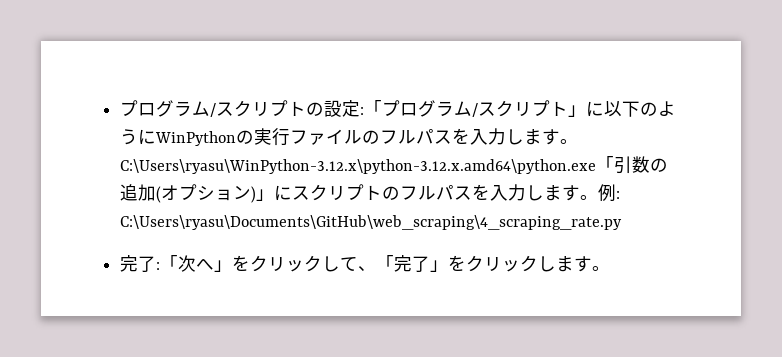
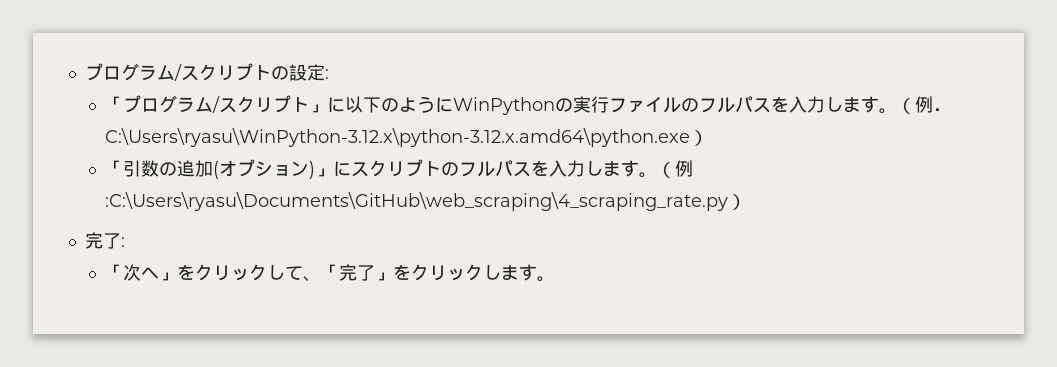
- プログラム/スクリプトの設定:「プログラム/スクリプト」に以下のようにWinPythonの実行ファイルのフルパスを入力します。
+ プログラム/スクリプトの設定:
+ 「プログラム/スクリプト」に以下のようにWinPythonの実行ファイルのフルパスを入力します。
- C:\Users\ryasu\WinPython-3.12.x\python-3.12.x.amd64\python.exe「引数の追加(オプション)」にスクリプトのフルパスを入力します。
+ （例．C:\Users\ryasu\WinPython-3.12.x\python-3.12.x.amd64\python.exe）
+ 「引数の追加(オプション)」にスクリプトのフルパスを入力します。
- 例: C:\Users\ryasu\Documents\GitHub\web_scraping\4_scraping_rate.py
+ （例:C:\Users\ryasu\Documents\GitHub\web_scraping\4_scraping_rate.py）
- 完了:「次へ」をクリックして、「完了」をクリックします。
+ 完了:
+ 「次へ」をクリックして、「完了」をクリックします。

